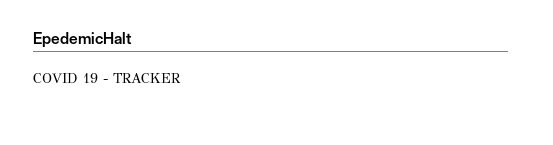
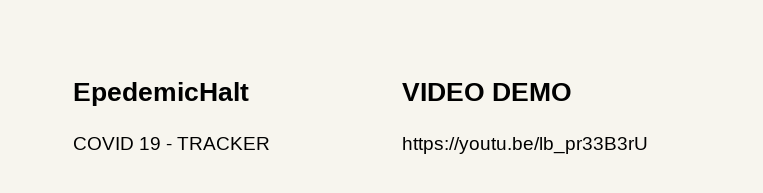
+ VIDEO DEMO
+ https://youtu.be/lb_pr33B3rU

